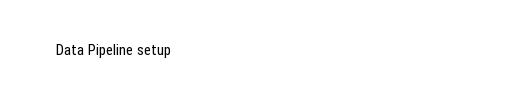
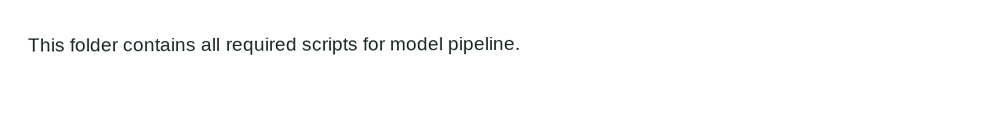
- Data Pipeline setup
+ This folder contains all required scripts for model pipeline.

